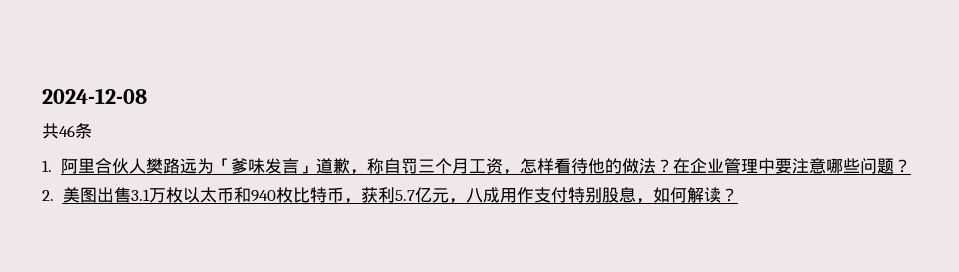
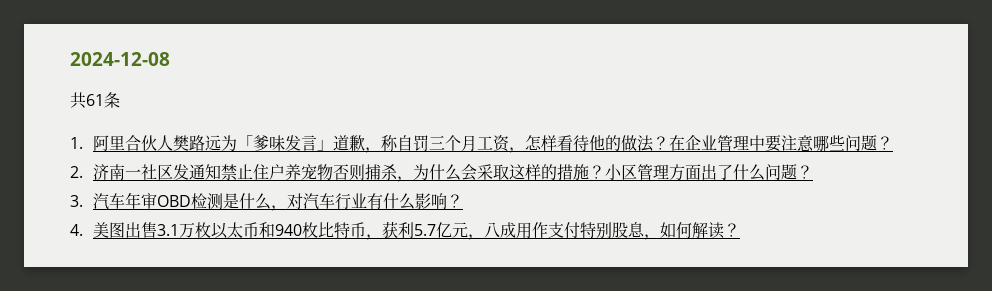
- 共46条
+ 共61条
- 2.美图出售3.1万枚以太币和940枚比特币，获利5.7亿元，八成用作支付特别股息，如何解读？
+ 2.济南一社区发通知禁止住户养宠物否则捕杀，为什么会采取这样的措施？小区管理方面出了什么问题？
+ 3.汽车年审OBD检测是什么，对汽车行业有什么影响？
+ 4.美图出售3.1万枚以太币和940枚比特币，获利5.7亿元，八成用作支付特别股息，如何解读？

